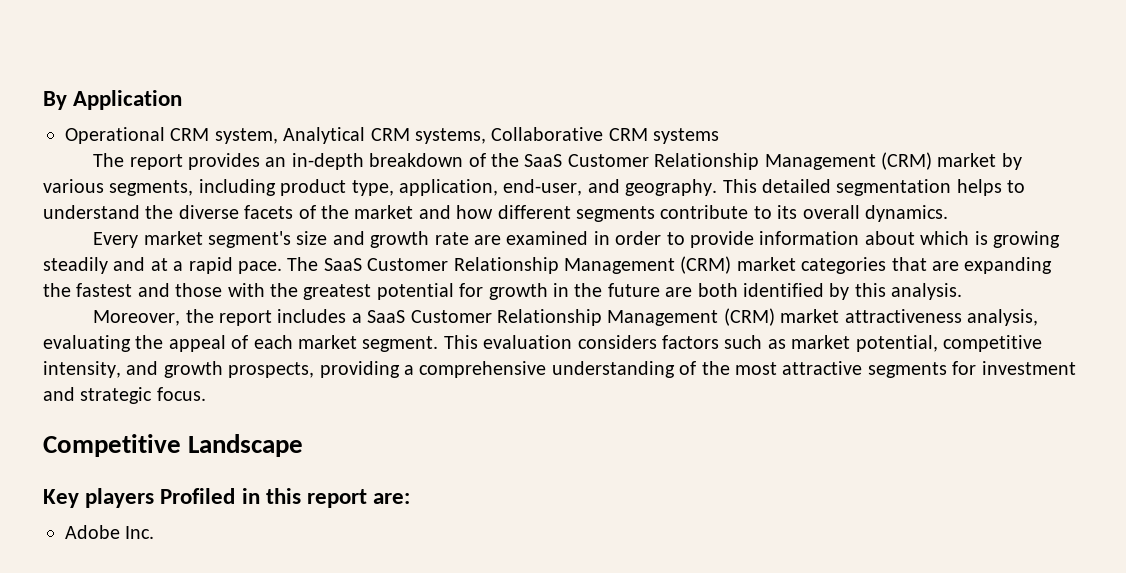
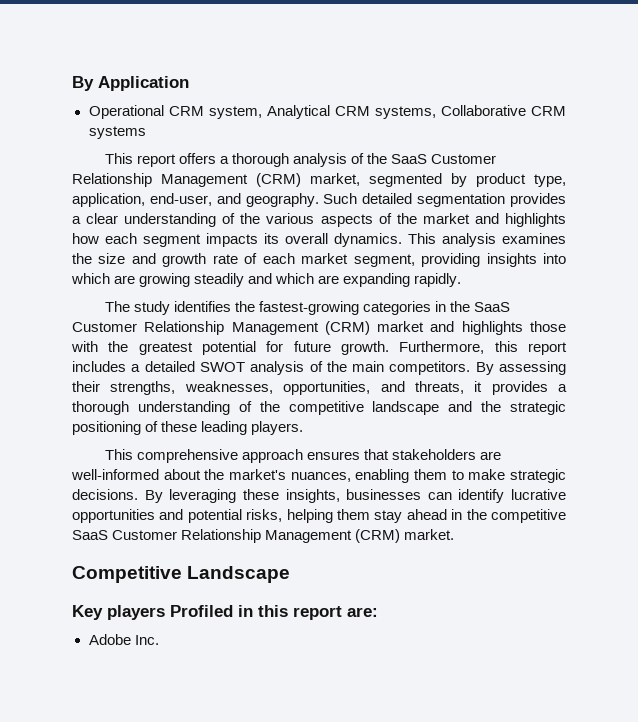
- The report provides an in-depth breakdown of the SaaS Customer Relationship Management (CRM) market by various segments, including product type, application, end-user, and geography.
+ This report offers a thorough analysis of the SaaS Customer Relationship Management (CRM) market, segmented by product type, application, end-user, and geography.
- This detailed segmentation helps to understand the diverse facets of the market and how different segments contribute to its overall dynamics.
- Every market segment's size and growth rate are examined in order to provide information about which is growing steadily and at a rapid pace. The SaaS Customer Relationship Management (CRM) market categories that are expanding the fastest and those with the greatest potential for growth in the future are both identified by this analysis.
- Moreover, the report includes a SaaS Customer Relationship Management (CRM) market attractiveness analysis, evaluating the appeal of each market segment. This evaluation considers factors such as market potential, competitive intensity, and growth prospects, providing a comprehensive understanding of the most attractive segments for investment and strategic focus.
+ Such detailed segmentation provides a clear understanding of the various aspects of the market and highlights how each segment impacts its overall dynamics. This analysis examines the size and growth rate of each market segment, providing insights into which are growing steadily and which are expanding rapidly.
+ The study identifies the fastest-growing categories in the SaaS Customer Relationship Management (CRM) market and highlights those with the greatest potential for future growth. Furthermore, this report includes a detailed SWOT analysis of the main competitors. By assessing their strengths, weaknesses, opportunities, and threats, it provides a thorough understanding of the competitive landscape and the strategic positioning of these leading players.
+ This comprehensive approach ensures that stakeholders are well-informed about the market's nuances, enabling them to make strategic decisions. By leveraging these insights, businesses can identify lucrative opportunities and potential risks, helping them stay ahead in the competitive SaaS Customer Relationship Management (CRM) market.

